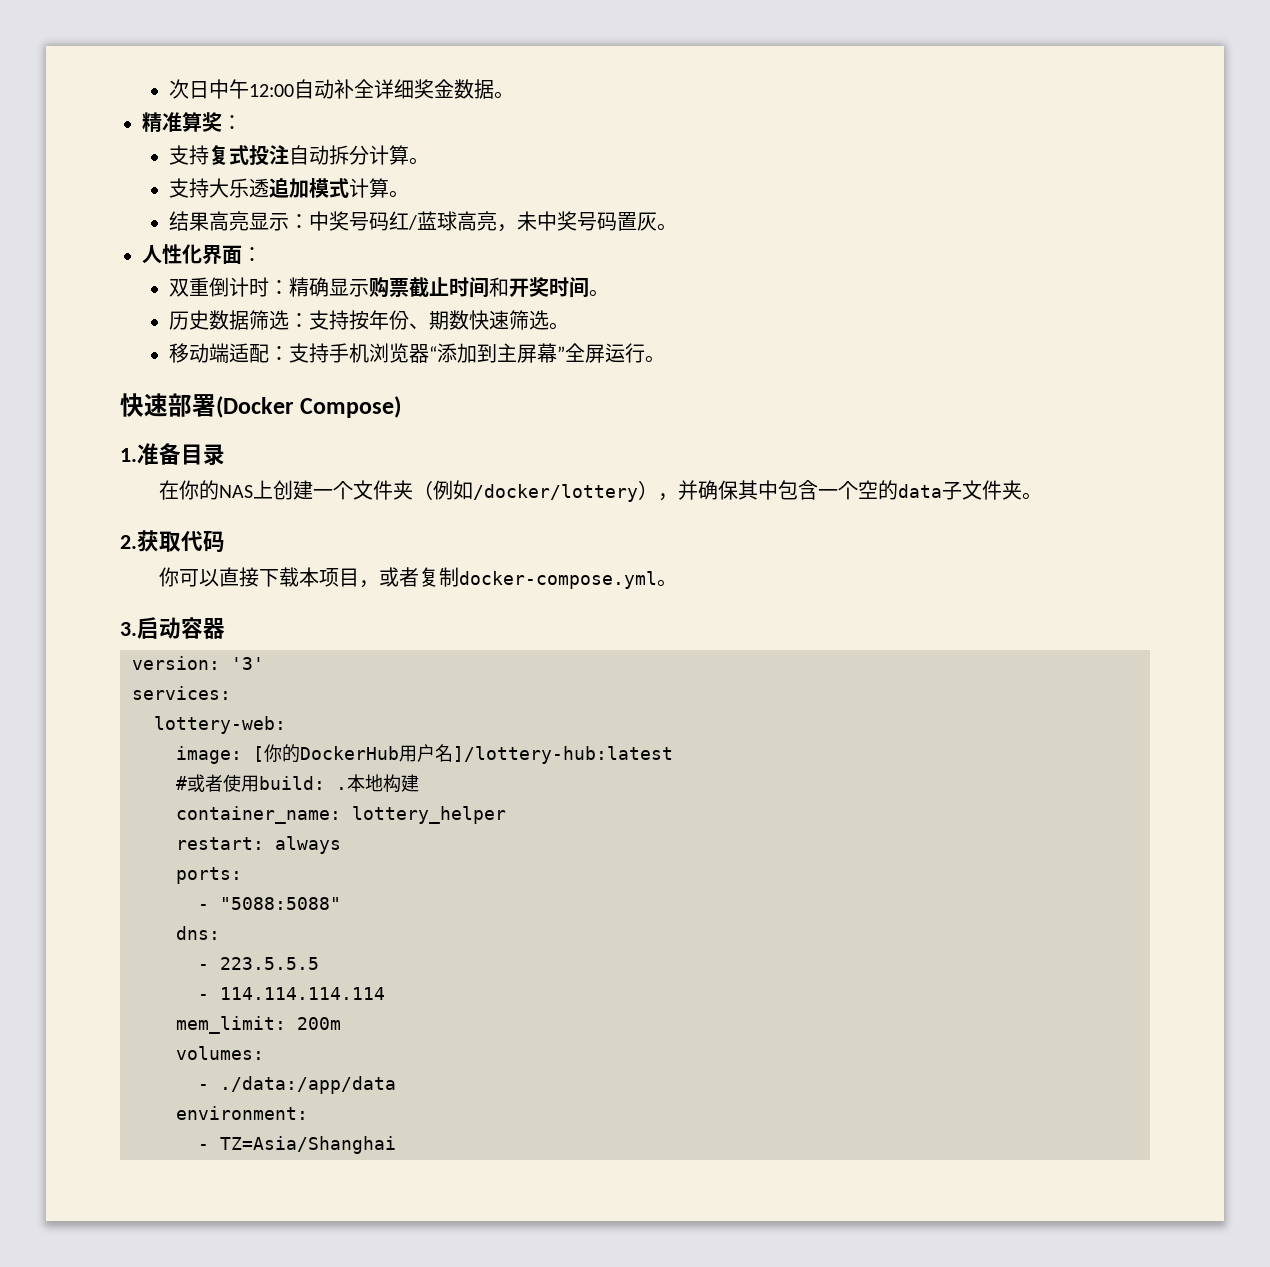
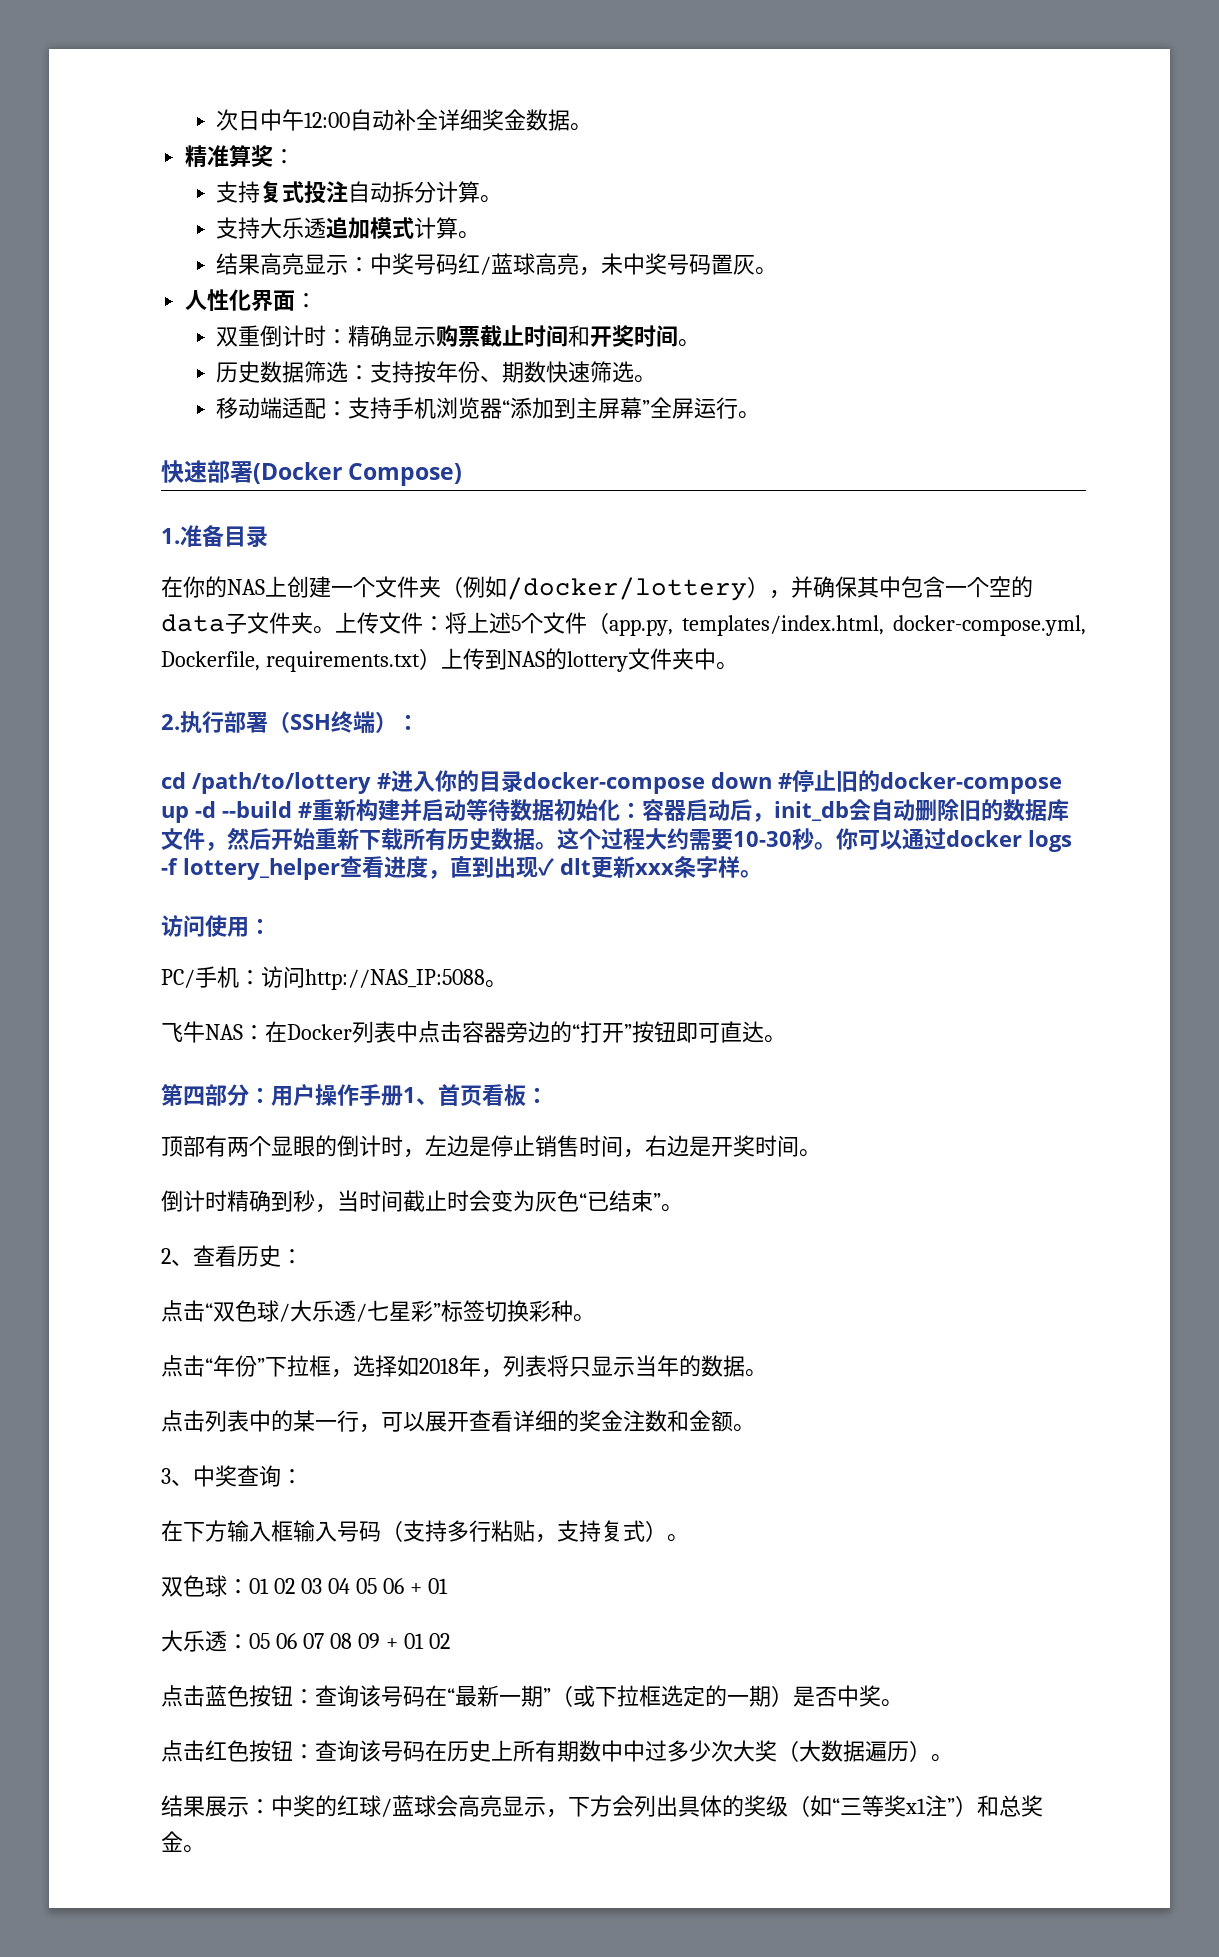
- 在你的NAS上创建一个文件夹（例如/docker/lottery），并确保其中包含一个空的data子文件夹。
- 2.获取代码
- 你可以直接下载本项目，或者复制docker-compose.yml。
- 3.启动容器
- version: '3'
- services:
- lottery-web:
- image: [你的DockerHub用户名]/lottery-hub:latest
- #或者使用build: .本地构建
- container_name: lottery_helper
- restart: always
- ports:
- - "5088:5088"
- dns:
- - 223.5.5.5
- - 114.114.114.114
- mem_limit: 200m
- volumes:
- - ./data:/app/data
- environment:
- - TZ=Asia/Shanghai
+ 在你的NAS上创建一个文件夹（例如/docker/lottery），并确保其中包含一个空的data子文件夹。上传文件：将上述5个文件（app.py, templates/index.html, docker-compose.yml, Dockerfile, requirements.txt）上传到NAS的lottery文件夹中。
+ 2.执行部署（SSH终端）：
+ cd /path/to/lottery #进入你的目录docker-compose down #停止旧的docker-compose up -d --build #重新构建并启动等待数据初始化：容器启动后，init_db会自动删除旧的数据库文件，然后开始重新下载所有历史数据。这个过程大约需要10-30秒。你可以通过docker logs -f lottery_helper查看进度，直到出现✓ dlt更新xxx条字样。
+ 访问使用：
+ PC/手机：访问http://NAS_IP:5088。
+ 飞牛NAS：在Docker列表中点击容器旁边的“打开”按钮即可直达。
+ 第四部分：用户操作手册1、首页看板：
+ 顶部有两个显眼的倒计时，左边是停止销售时间，右边是开奖时间。
+ 倒计时精确到秒，当时间截止时会变为灰色“已结束”。
+ 2、查看历史：
+ 点击“双色球/大乐透/七星彩”标签切换彩种。
+ 点击“年份”下拉框，选择如2018年，列表将只显示当年的数据。
+ 点击列表中的某一行，可以展开查看详细的奖金注数和金额。
+ 3、中奖查询：
+ 在下方输入框输入号码（支持多行粘贴，支持复式）。
+ 双色球：01 02 03 04 05 06 + 01
+ 大乐透：05 06 07 08 09 + 01 02
+ 点击蓝色按钮：查询该号码在“最新一期”（或下拉框选定的一期）是否中奖。
+ 点击红色按钮：查询该号码在历史上所有期数中中过多少次大奖（大数据遍历）。
+ 结果展示：中奖的红球/蓝球会高亮显示，下方会列出具体的奖级（如“三等奖x1注”）和总奖金。

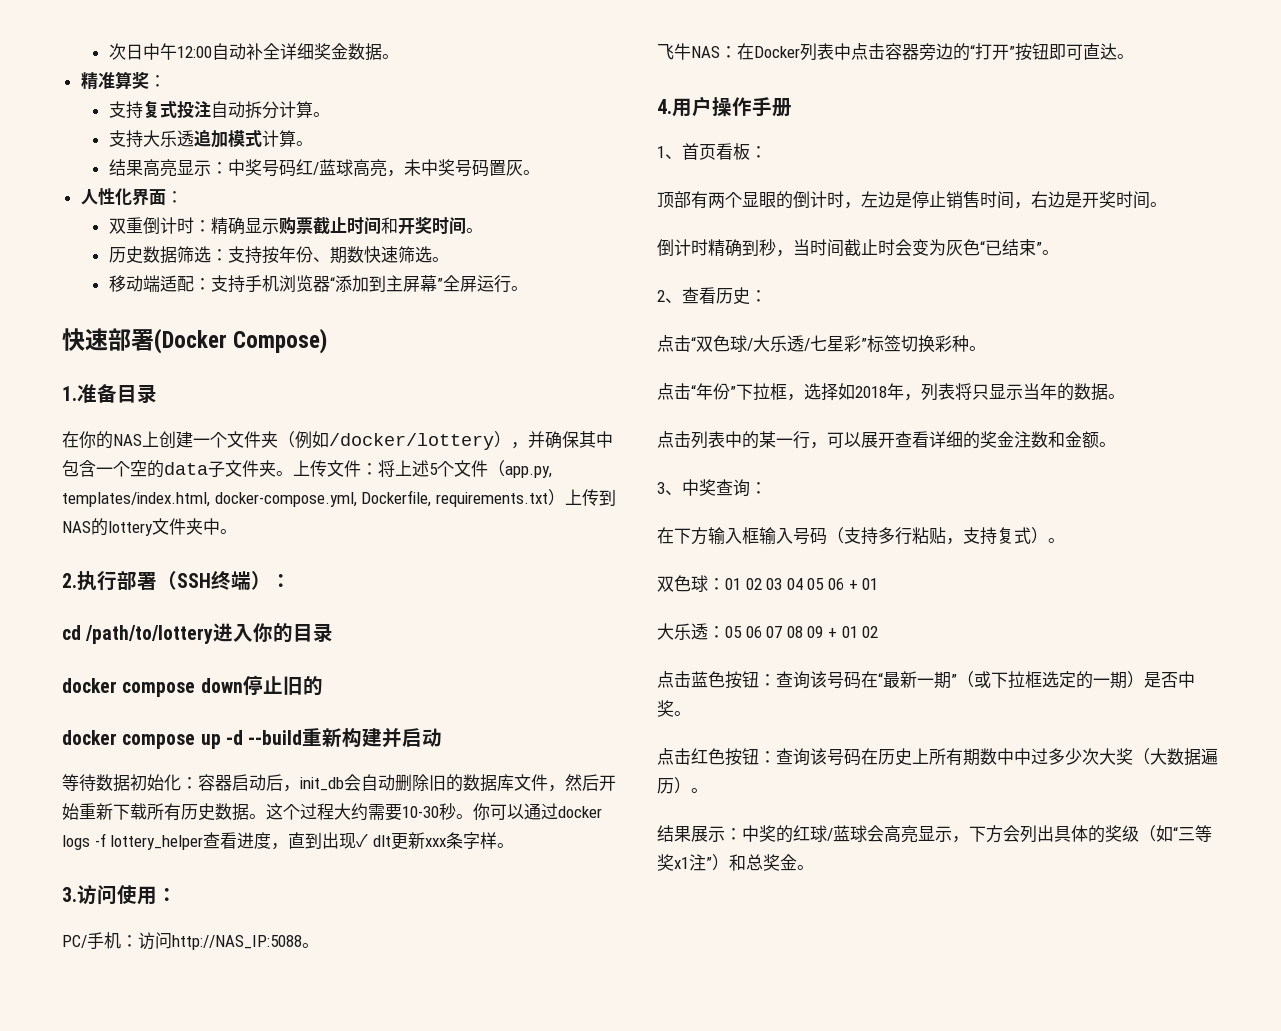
- cd /path/to/lottery #进入你的目录docker-compose down #停止旧的docker-compose up -d --build #重新构建并启动等待数据初始化：容器启动后，init_db会自动删除旧的数据库文件，然后开始重新下载所有历史数据。
+ cd /path/to/lottery进入你的目录
+ docker compose down停止旧的
+ docker compose up -d --build重新构建并启动
+ 等待数据初始化：容器启动后，init_db会自动删除旧的数据库文件，然后开始重新下载所有历史数据。
- 访问使用：
+ 3.访问使用：
- 第四部分：用户操作手册1、首页看板：
+ 4.用户操作手册
+ 1、首页看板：

